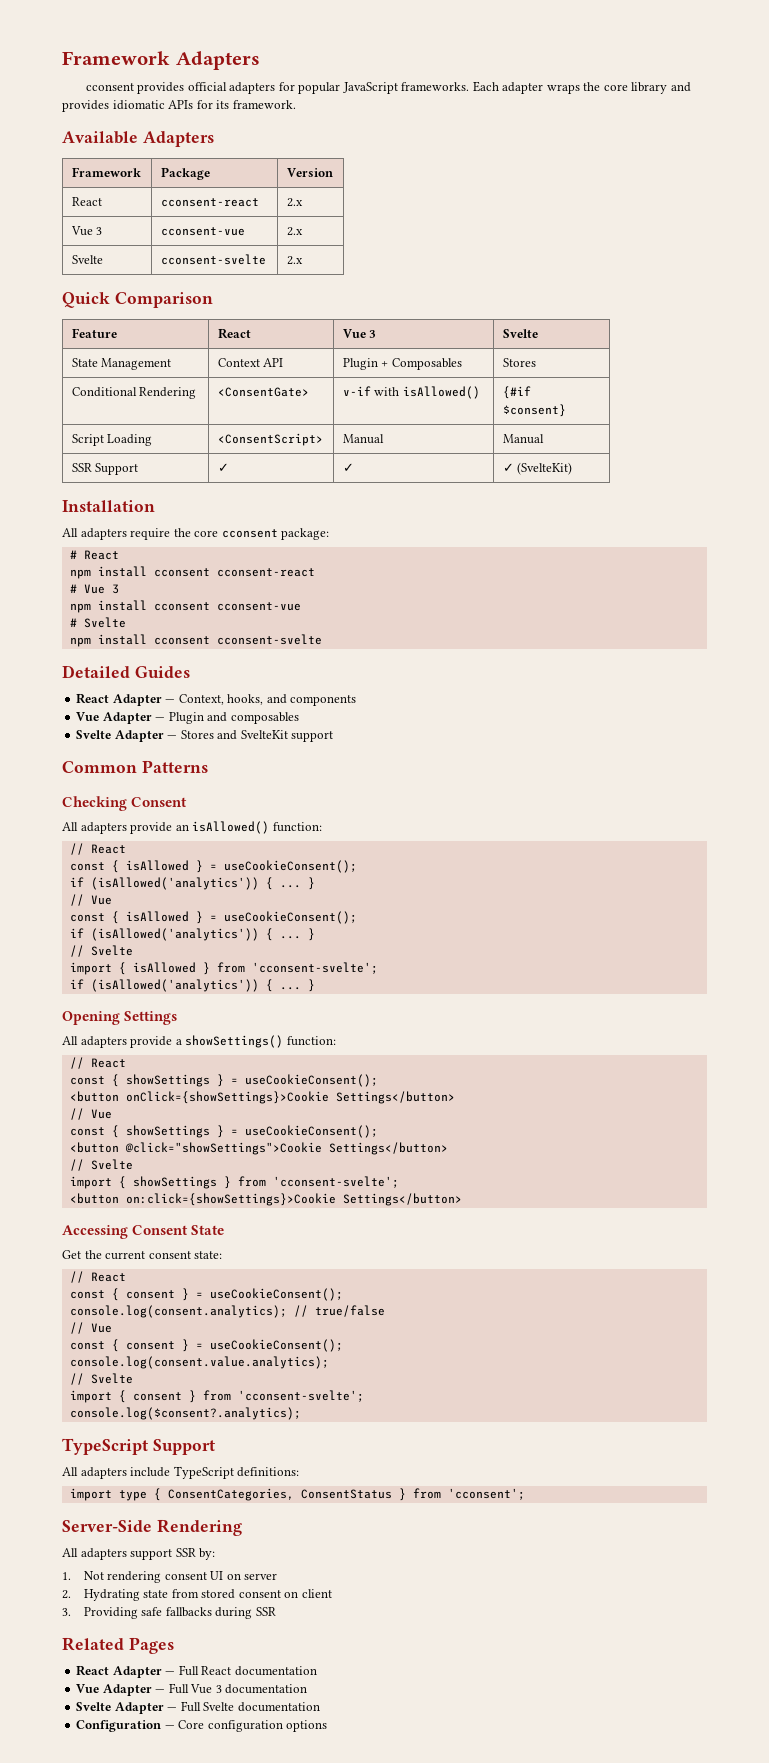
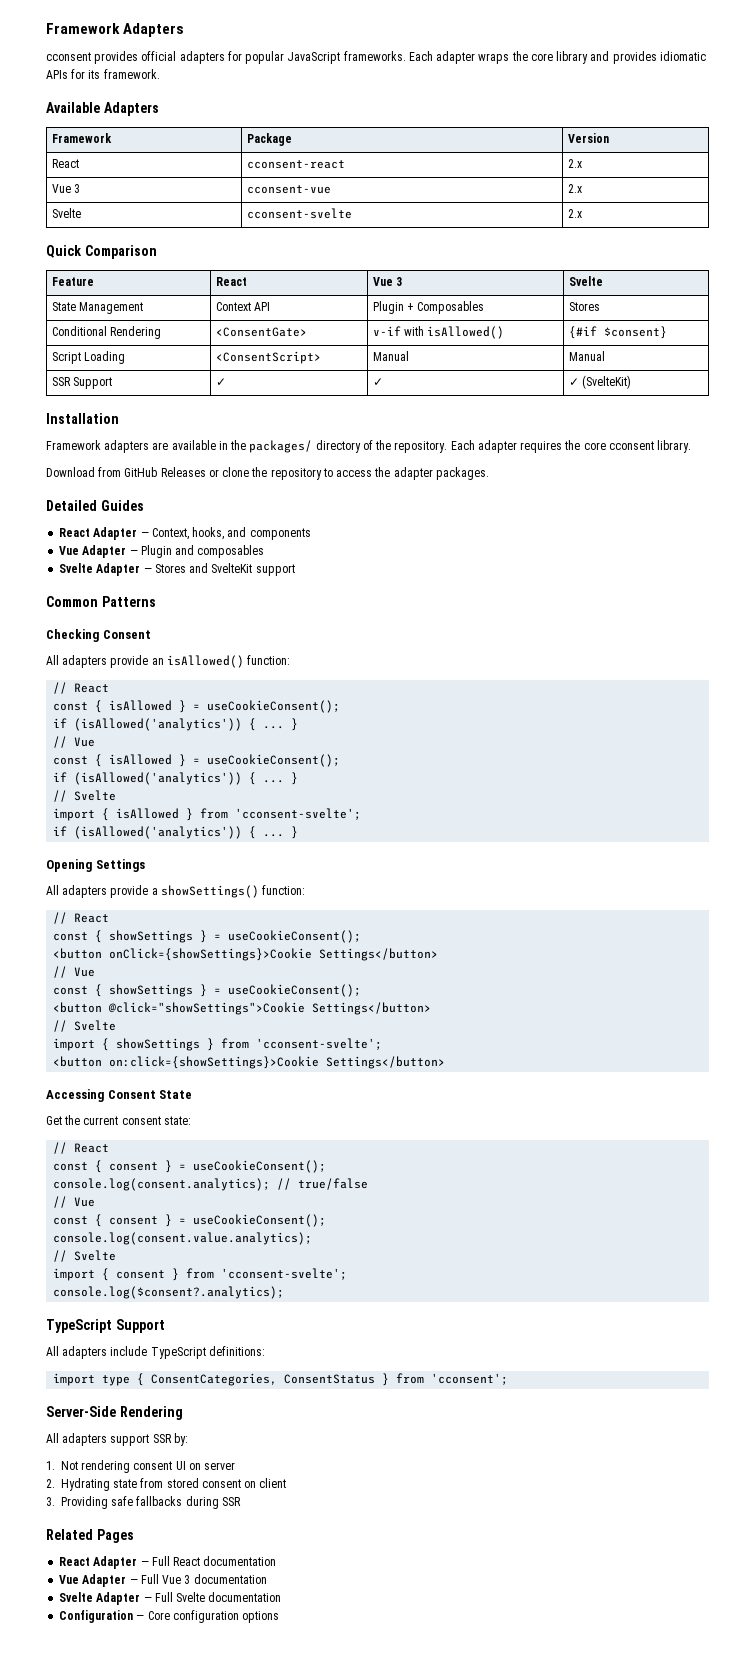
- All adapters require the core cconsent package:
- # React
- npm install cconsent cconsent-react
- # Vue 3
- npm install cconsent cconsent-vue
- # Svelte
- npm install cconsent cconsent-svelte
+ Framework adapters are available in the packages/ directory of the repository. Each adapter requires the core cconsent library.
+ Download from GitHub Releases or clone the repository to access the adapter packages.

